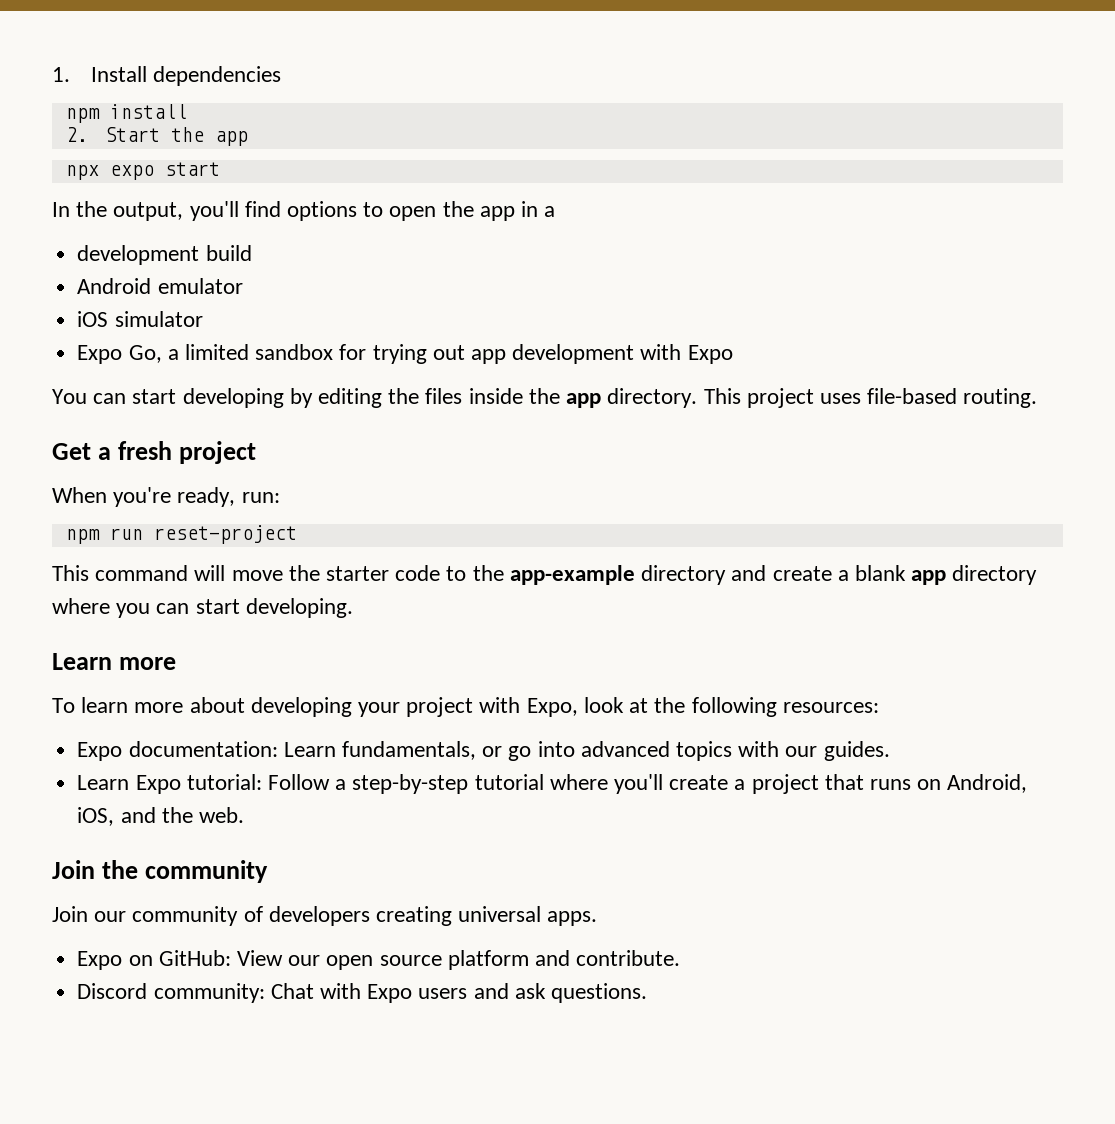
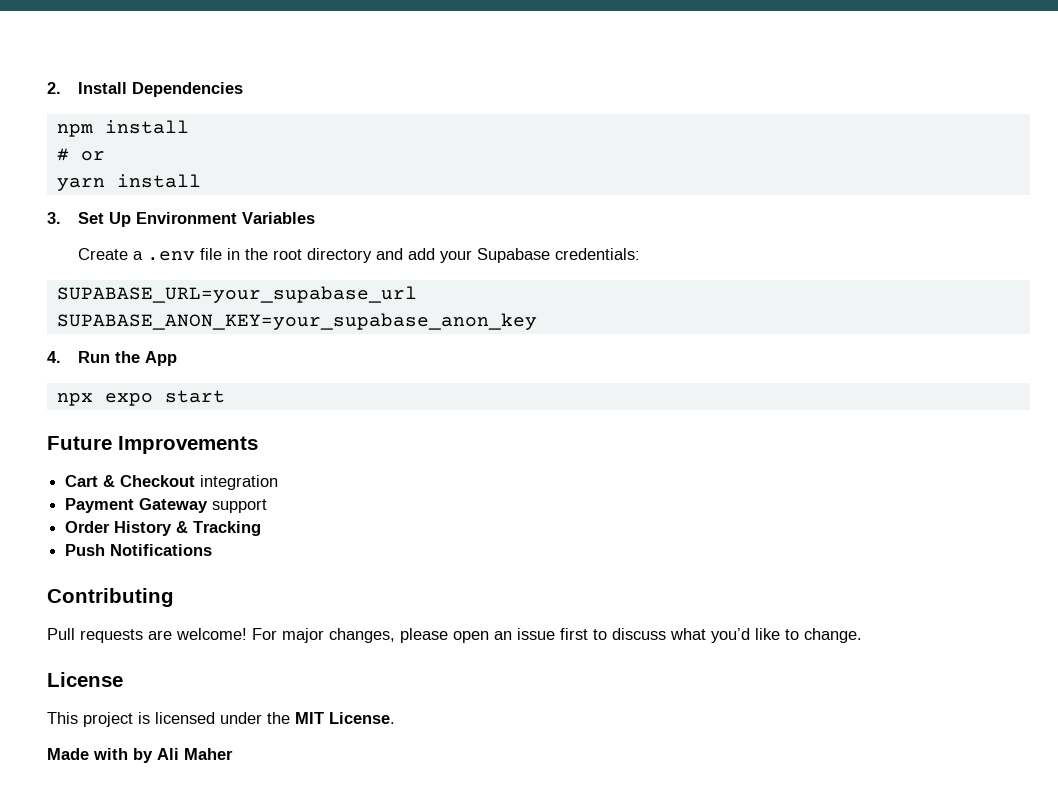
- 1. Install dependencies
+ 2. Install Dependencies
- 2. Start the app
+ # or
+ yarn install
+ 3. Set Up Environment Variables
+ Create a .env file in the root directory and add your Supabase credentials:
+ SUPABASE_URL=your_supabase_url
+ SUPABASE_ANON_KEY=your_supabase_anon_key
+ 4. Run the App
  npx expo start
- In the output, you'll find options to open the app in a
- development build
- Android emulator
- iOS simulator
- Expo Go, a limited sandbox for trying out app development with Expo
- You can start developing by editing the files inside the app directory. This project uses file-based routing.
- Get a fresh project
- When you're ready, run:
- npm run reset-project
- This command will move the starter code to the app-example directory and create a blank app directory where you can start developing.
- Learn more
- To learn more about developing your project with Expo, look at the following resources:
- Expo documentation: Learn fundamentals, or go into advanced topics with our guides.
- Learn Expo tutorial: Follow a step-by-step tutorial where you'll create a project that runs on Android, iOS, and the web.
- Join the community
- Join our community of developers creating universal apps.
- Expo on GitHub: View our open source platform and contribute.
- Discord community: Chat with Expo users and ask questions.
+ Future Improvements
+ Cart & Checkout integration
+ Payment Gateway support
+ Order History & Tracking
+ Push Notifications
+ Contributing
+ Pull requests are welcome! For major changes, please open an issue first to discuss what you’d like to change.
+ License
+ This project is licensed under the MIT License.
+ Made with by Ali Maher

